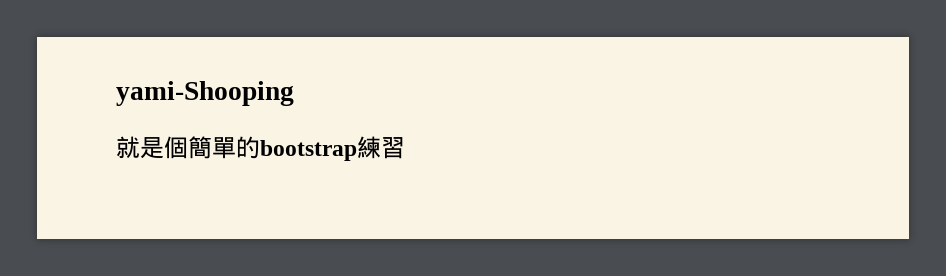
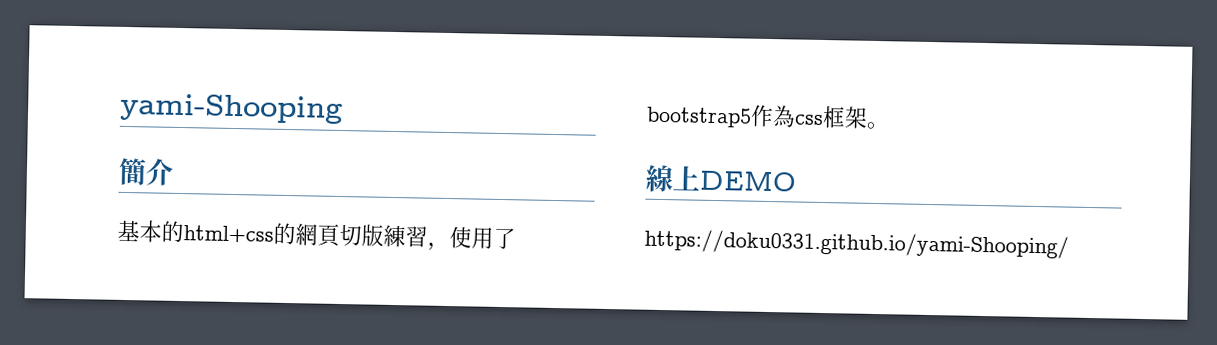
- 就是個簡單的bootstrap練習
+ 簡介
+ 基本的html+css的網頁切版練習，使用了bootstrap5作為css框架。
+ 線上DEMO
+ https://doku0331.github.io/yami-Shooping/

